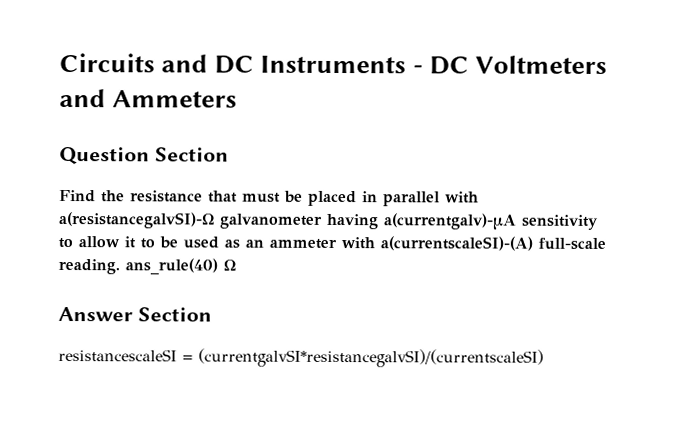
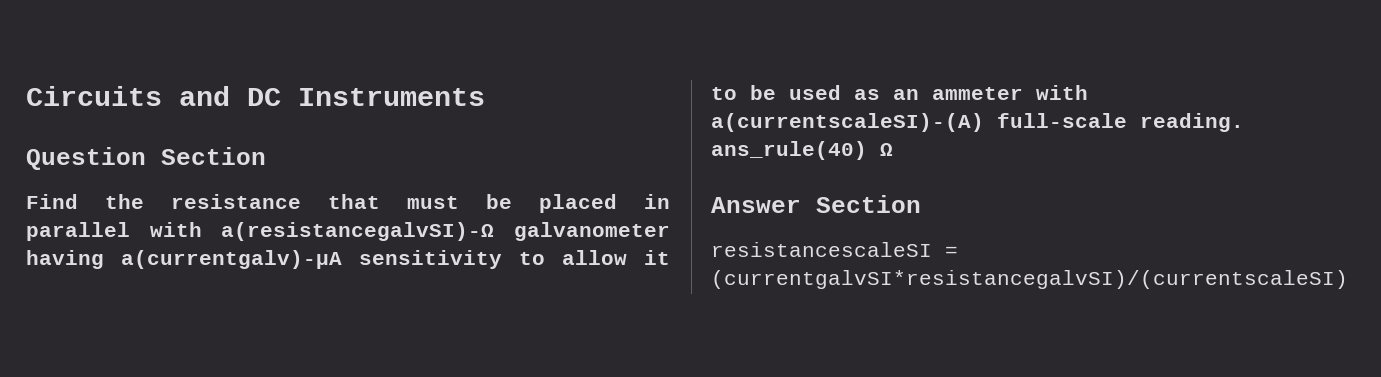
- Circuits and DC Instruments - DC Voltmeters and Ammeters
+ Circuits and DC Instruments

